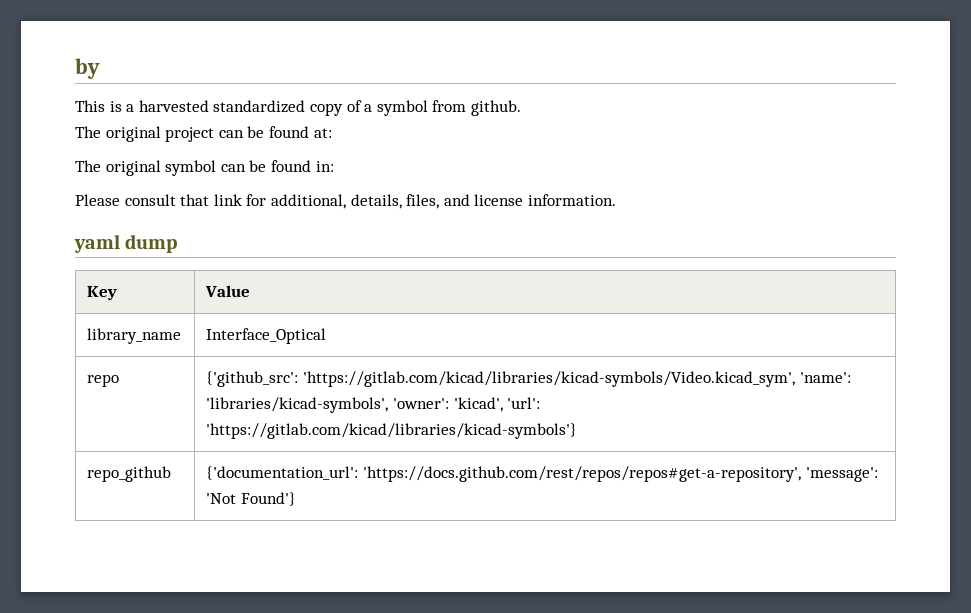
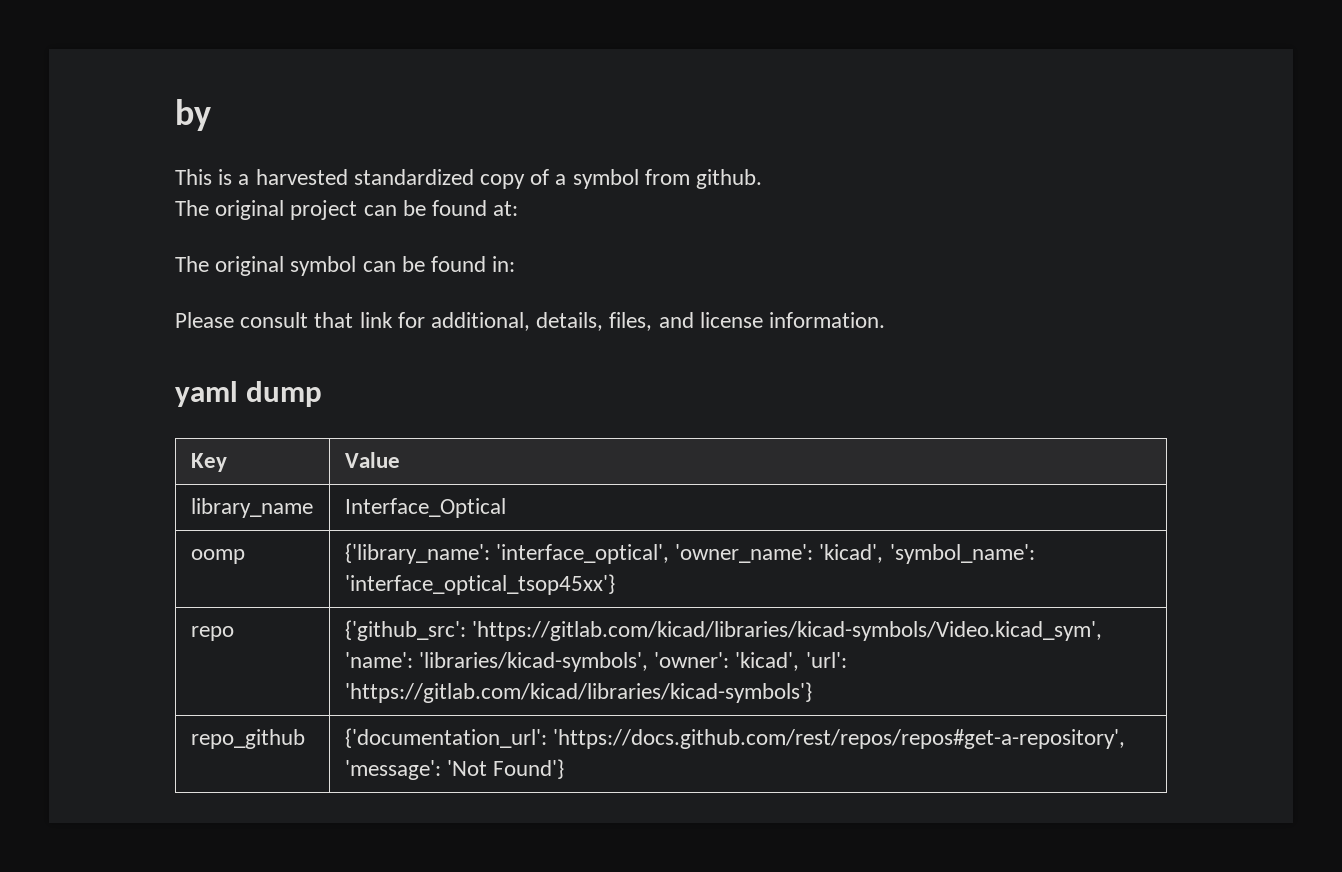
+ oomp | {'library_name': 'interface_optical', 'owner_name': 'kicad', 'symbol_name': 'interface_optical_tsop45xx'}

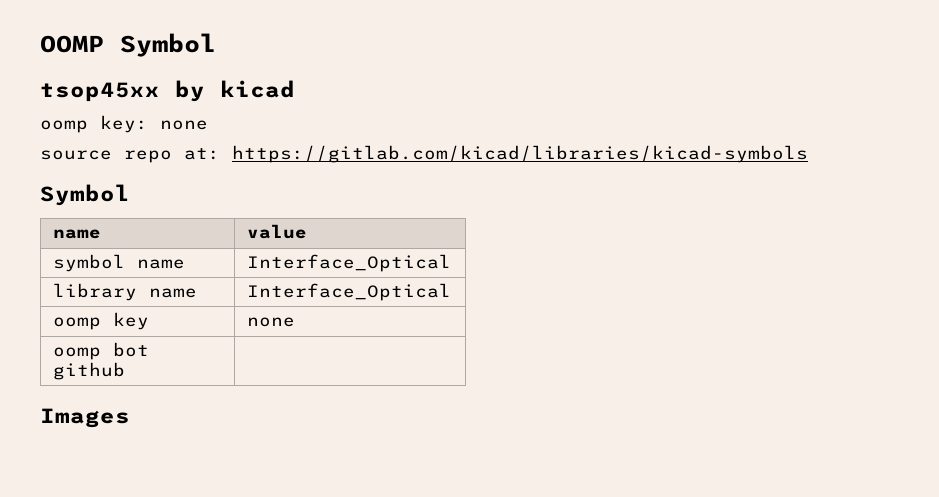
- by
- This is a harvested standardized copy of a symbol from github.
- The original project can be found at:
- The original symbol can be found in:
- Please consult that link for additional, details, files, and license information.
- yaml dump
- Key | Value
- library_name | Interface_Optical
- oomp | {'library_name': 'interface_optical', 'owner_name': 'kicad', 'symbol_name': 'interface_optical_tsop45xx'}
- repo | {'github_src': 'https://gitlab.com/kicad/libraries/kicad-symbols/Video.kicad_sym', 'name': 'libraries/kicad-symbols', 'owner': 'kicad', 'url': 'https://gitlab.com/kicad/libraries/kicad-symbols'}
- repo_github | {'documentation_url': 'https://docs.github.com/rest/repos/repos#get-a-repository', 'message': 'Not Found'}
+ OOMP Symbol
+ tsop45xx by kicad
+ oomp key: none
+ source repo at: https://gitlab.com/kicad/libraries/kicad-symbols
+ Symbol
+ name | value
+ symbol name | Interface_Optical
+ library name | Interface_Optical
+ oomp key | none
+ oomp bot github |
+ Images

